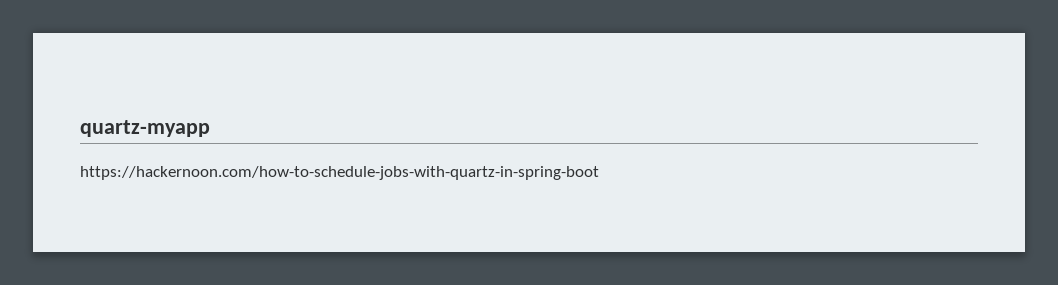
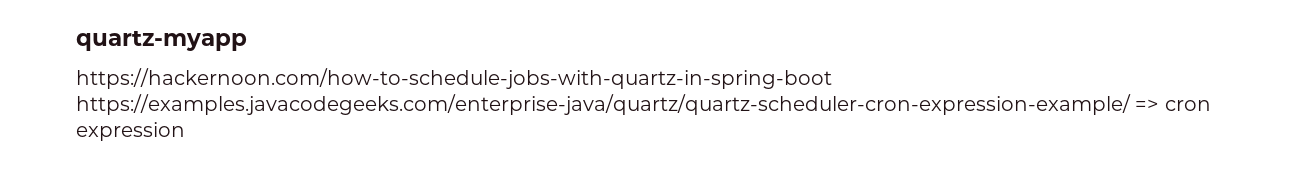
- https://hackernoon.com/how-to-schedule-jobs-with-quartz-in-spring-boot
+ https://hackernoon.com/how-to-schedule-jobs-with-quartz-in-spring-boot https://examples.javacodegeeks.com/enterprise-java/quartz/quartz-scheduler-cron-expression-example/ => cron expression

